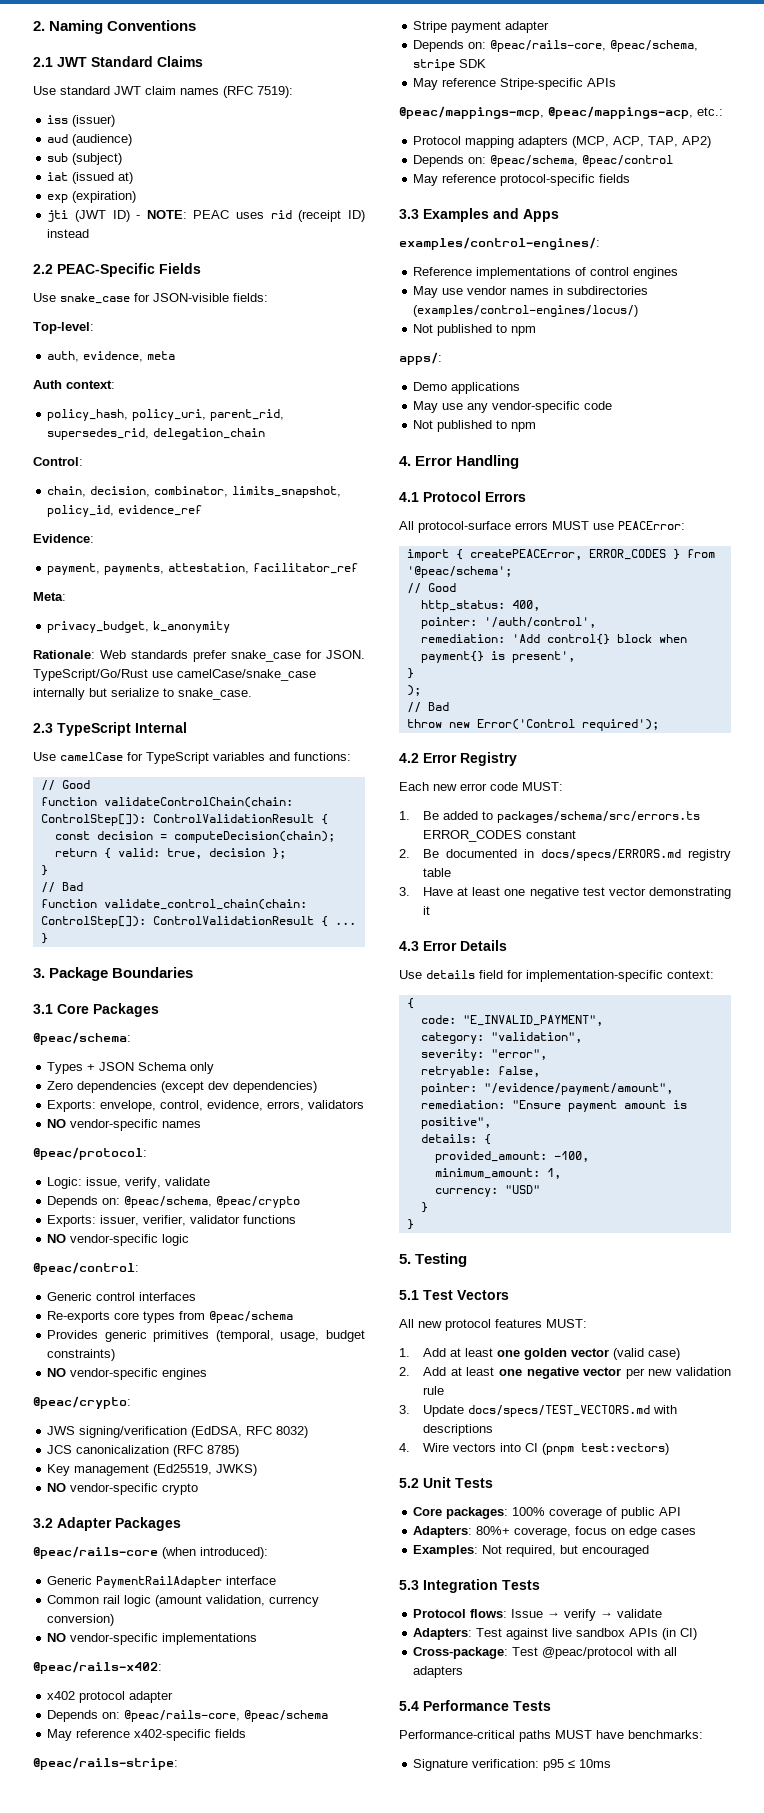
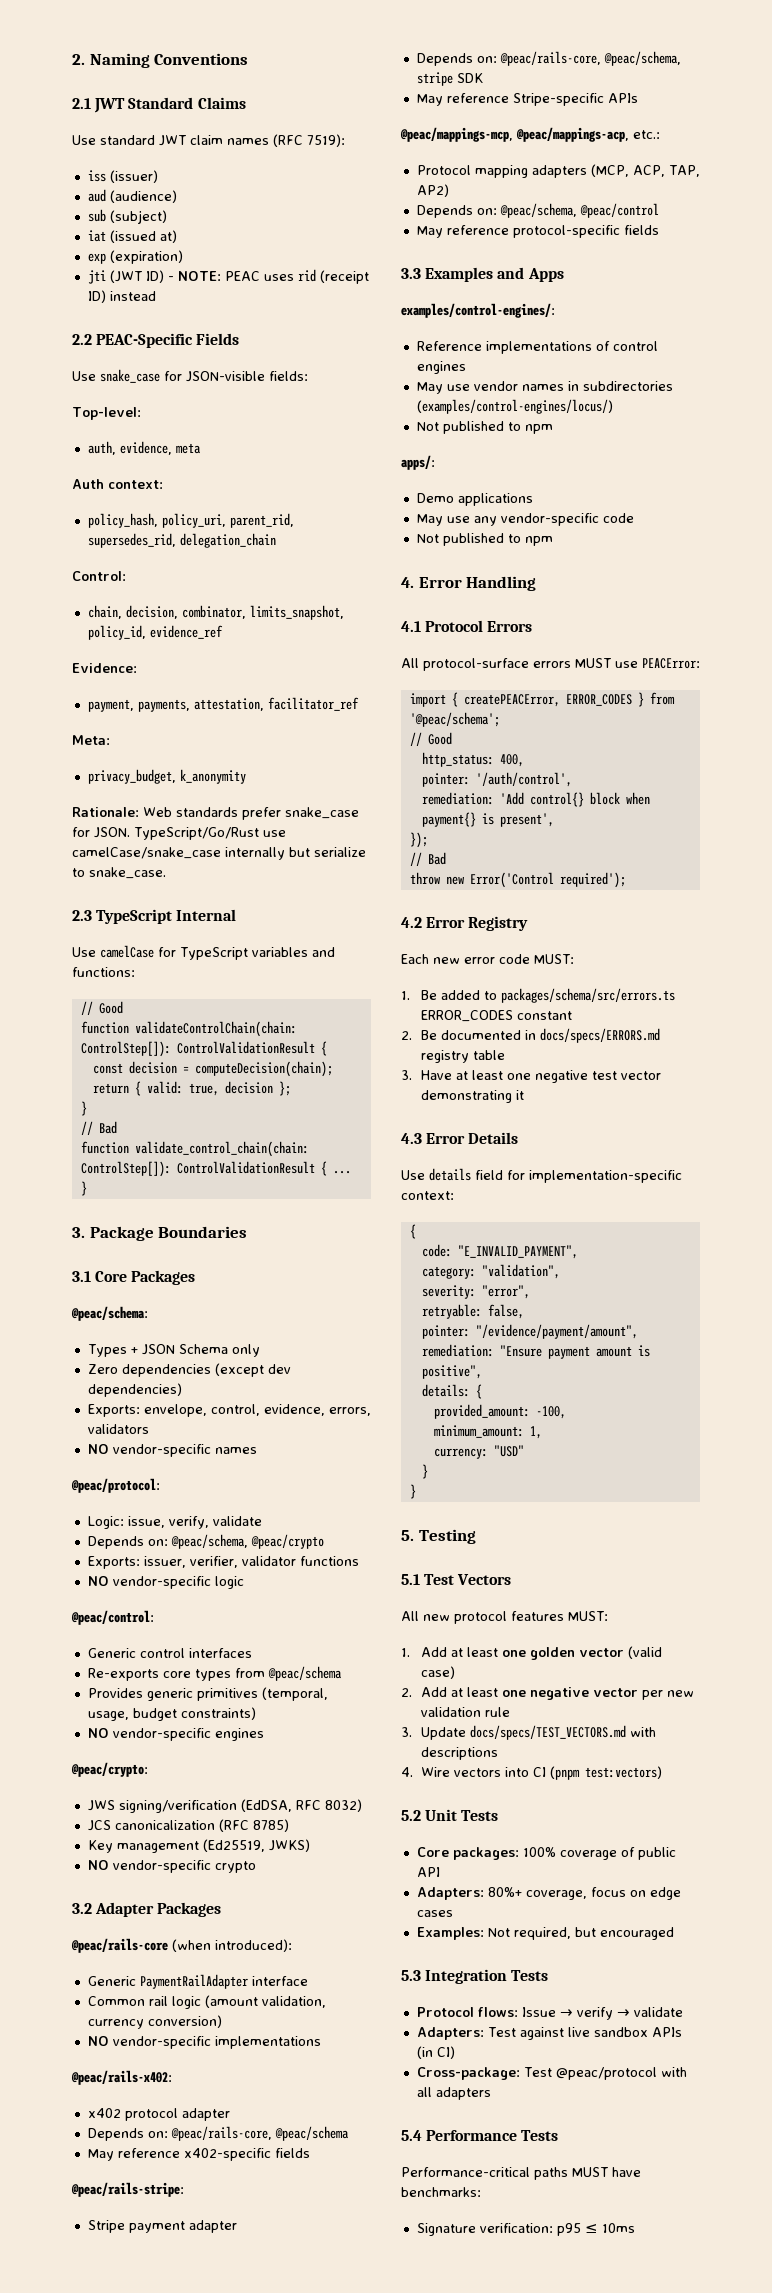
  remediation: 'Add control{} block when payment{} is present',
- }
- );
+ });

